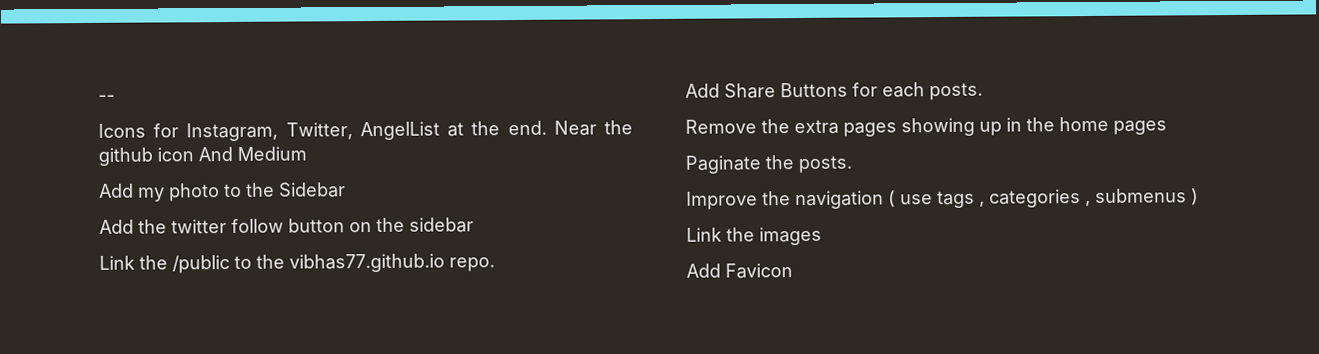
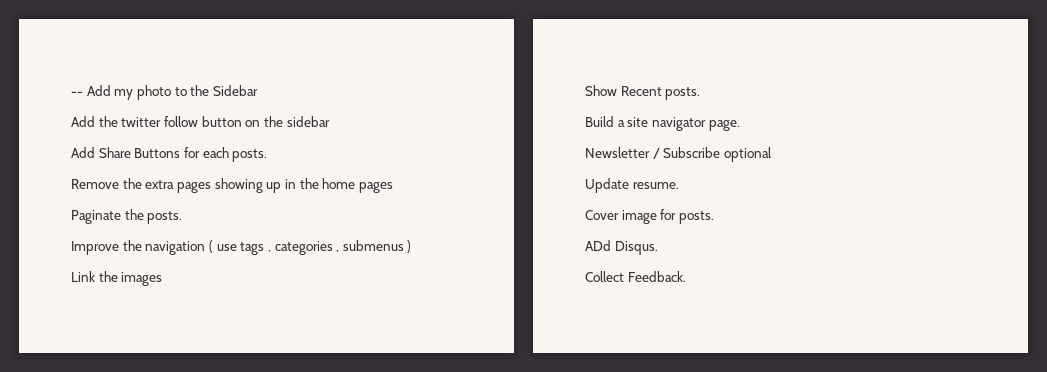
- --
- Icons for Instagram, Twitter, AngelList at the end. Near the github icon And Medium
- Add my photo to the Sidebar
+ -- Add my photo to the Sidebar
- Link the /public to the vibhas77.github.io repo.
- Add Favicon
+ Show Recent posts.
+ Build a site navigator page.
+ Newsletter / Subscribe optional
+ Update resume.
+ Cover image for posts.
+ ADd Disqus.
+ Collect Feedback.

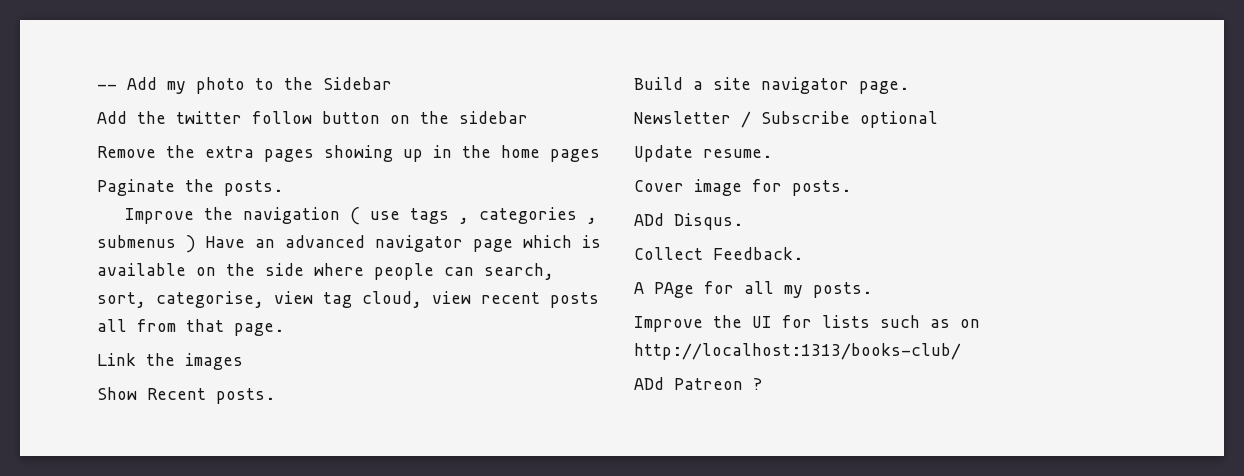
- Add Share Buttons for each posts.
- Improve the navigation ( use tags , categories , submenus )
+ Improve the navigation ( use tags , categories , submenus ) Have an advanced navigator page which is available on the side where people can search, sort, categorise, view tag cloud, view recent posts all from that page.
+ A PAge for all my posts.
+ Improve the UI for lists such as on http://localhost:1313/books-club/
+ ADd Patreon ?

